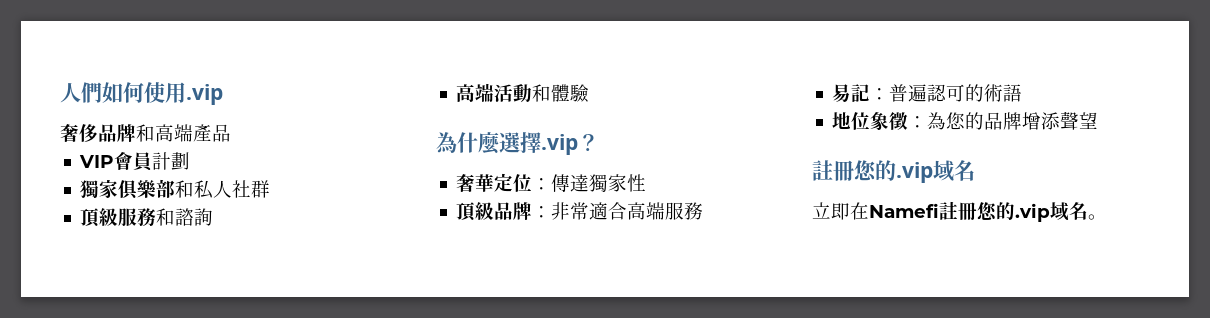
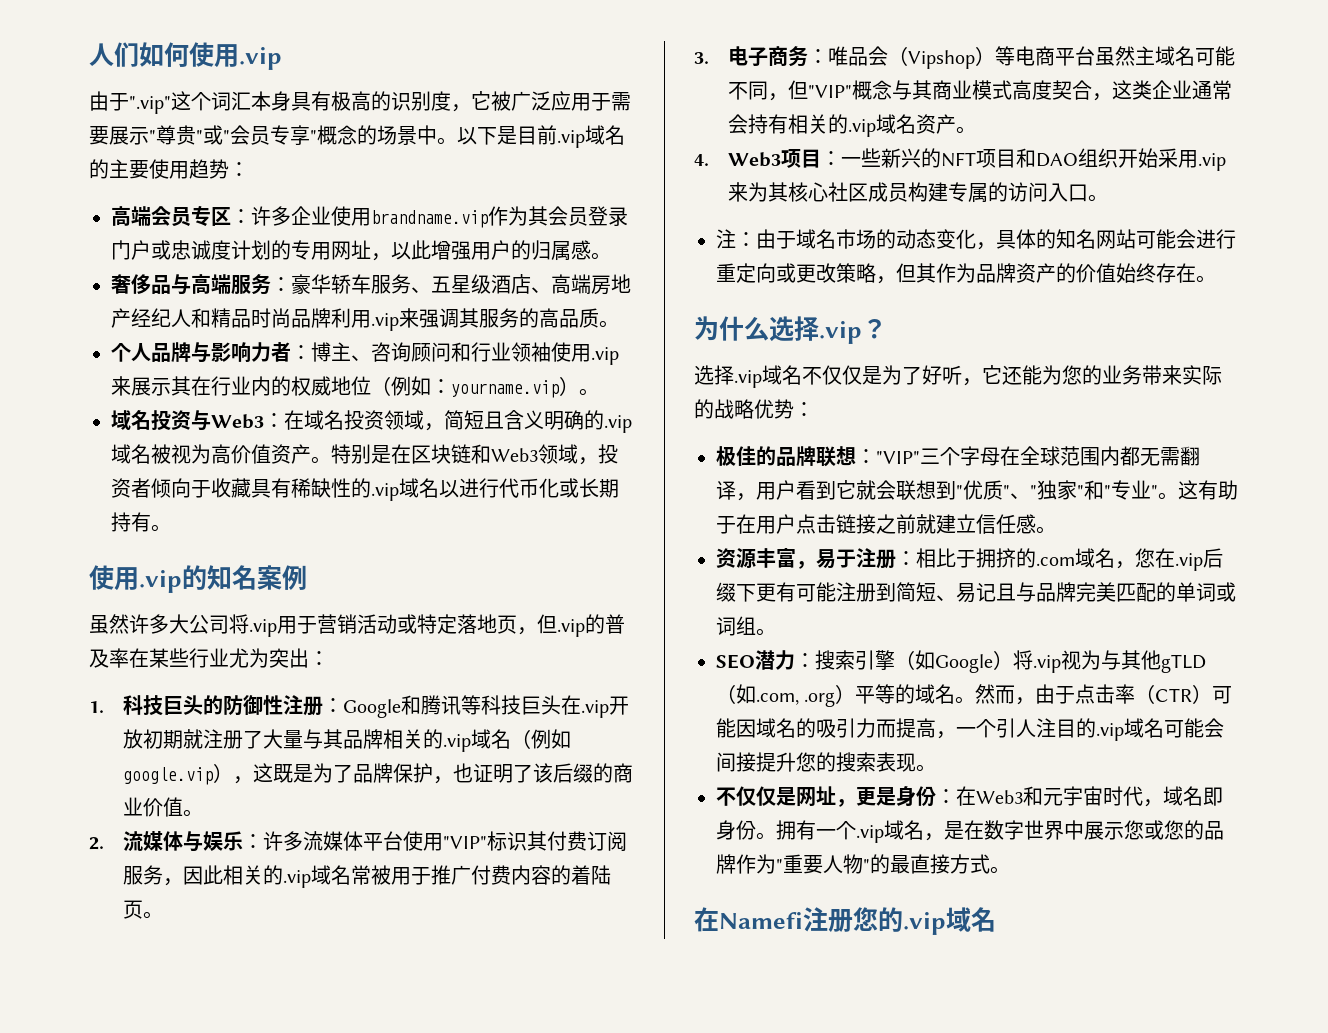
- 人們如何使用.vip
+ 人们如何使用.vip
- 奢侈品牌和高端產品
- VIP會員計劃
- 獨家俱樂部和私人社群
- 頂級服務和諮詢
- 高端活動和體驗
- 為什麼選擇.vip？
- 奢華定位：傳達獨家性
- 頂級品牌：非常適合高端服務
- 易記：普遍認可的術語
- 地位象徵：為您的品牌增添聲望
- 註冊您的.vip域名
- 立即在Namefi註冊您的.vip域名。
+ 由于".vip"这个词汇本身具有极高的识别度，它被广泛应用于需要展示"尊贵"或"会员专享"概念的场景中。以下是目前.vip域名的主要使用趋势：
+ 高端会员专区：许多企业使用brandname.vip作为其会员登录门户或忠诚度计划的专用网址，以此增强用户的归属感。
+ 奢侈品与高端服务：豪华轿车服务、五星级酒店、高端房地产经纪人和精品时尚品牌利用.vip来强调其服务的高品质。
+ 个人品牌与影响力者：博主、咨询顾问和行业领袖使用.vip来展示其在行业内的权威地位（例如：yourname.vip）。
+ 域名投资与Web3：在域名投资领域，简短且含义明确的.vip域名被视为高价值资产。特别是在区块链和Web3领域，投资者倾向于收藏具有稀缺性的.vip域名以进行代币化或长期持有。
+ 使用.vip的知名案例
+ 虽然许多大公司将.vip用于营销活动或特定落地页，但.vip的普及率在某些行业尤为突出：
+ 1.科技巨头的防御性注册：Google和腾讯等科技巨头在.vip开放初期就注册了大量与其品牌相关的.vip域名（例如google.vip），这既是为了品牌保护，也证明了该后缀的商业价值。
+ 2.流媒体与娱乐：许多流媒体平台使用"VIP"标识其付费订阅服务，因此相关的.vip域名常被用于推广付费内容的着陆页。
+ 3.电子商务：唯品会（Vipshop）等电商平台虽然主域名可能不同，但"VIP"概念与其商业模式高度契合，这类企业通常会持有相关的.vip域名资产。
+ 4. Web3项目：一些新兴的NFT项目和DAO组织开始采用.vip来为其核心社区成员构建专属的访问入口。
+ 注：由于域名市场的动态变化，具体的知名网站可能会进行重定向或更改策略，但其作为品牌资产的价值始终存在。
+ 为什么选择.vip？
+ 选择.vip域名不仅仅是为了好听，它还能为您的业务带来实际的战略优势：
+ 极佳的品牌联想："VIP"三个字母在全球范围内都无需翻译，用户看到它就会联想到"优质"、"独家"和"专业"。这有助于在用户点击链接之前就建立信任感。
+ 资源丰富，易于注册：相比于拥挤的.com域名，您在.vip后缀下更有可能注册到简短、易记且与品牌完美匹配的单词或词组。
+ SEO潜力：搜索引擎（如Google）将.vip视为与其他gTLD（如.com, .org）平等的域名。然而，由于点击率（CTR）可能因域名的吸引力而提高，一个引人注目的.vip域名可能会间接提升您的搜索表现。
+ 不仅仅是网址，更是身份：在Web3和元宇宙时代，域名即身份。拥有一个.vip域名，是在数字世界中展示您或您的品牌作为"重要人物"的最直接方式。
+ 在Namefi注册您的.vip域名

